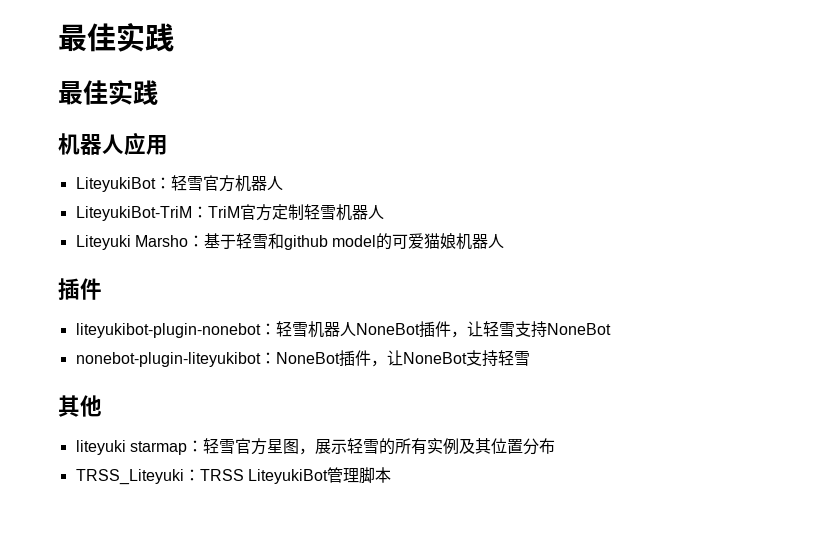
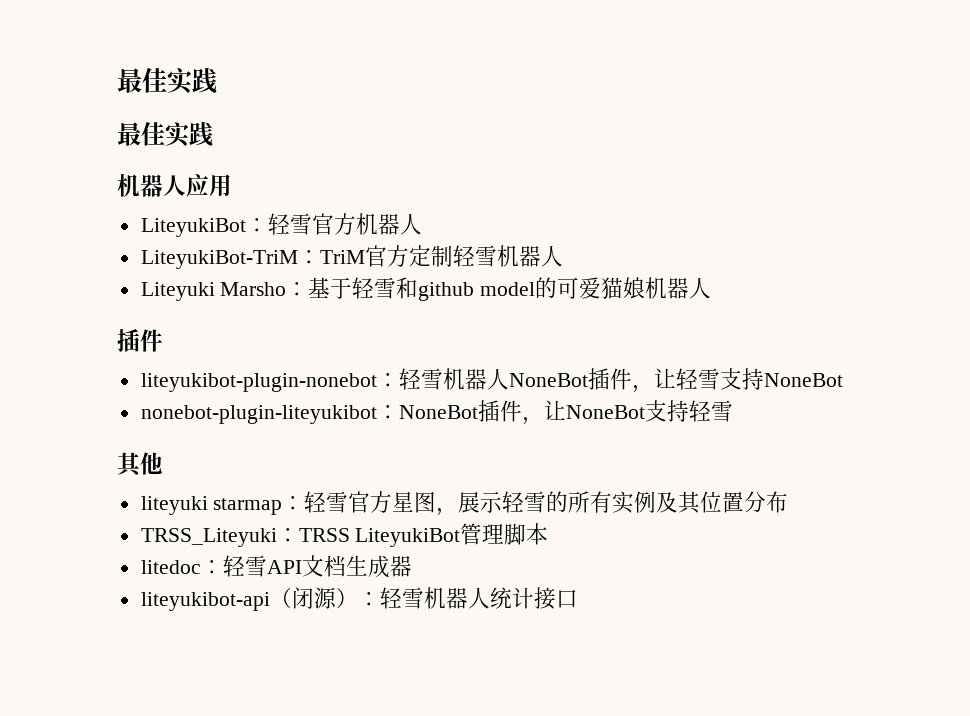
+ litedoc：轻雪API文档生成器
+ liteyukibot-api（闭源）：轻雪机器人统计接口

